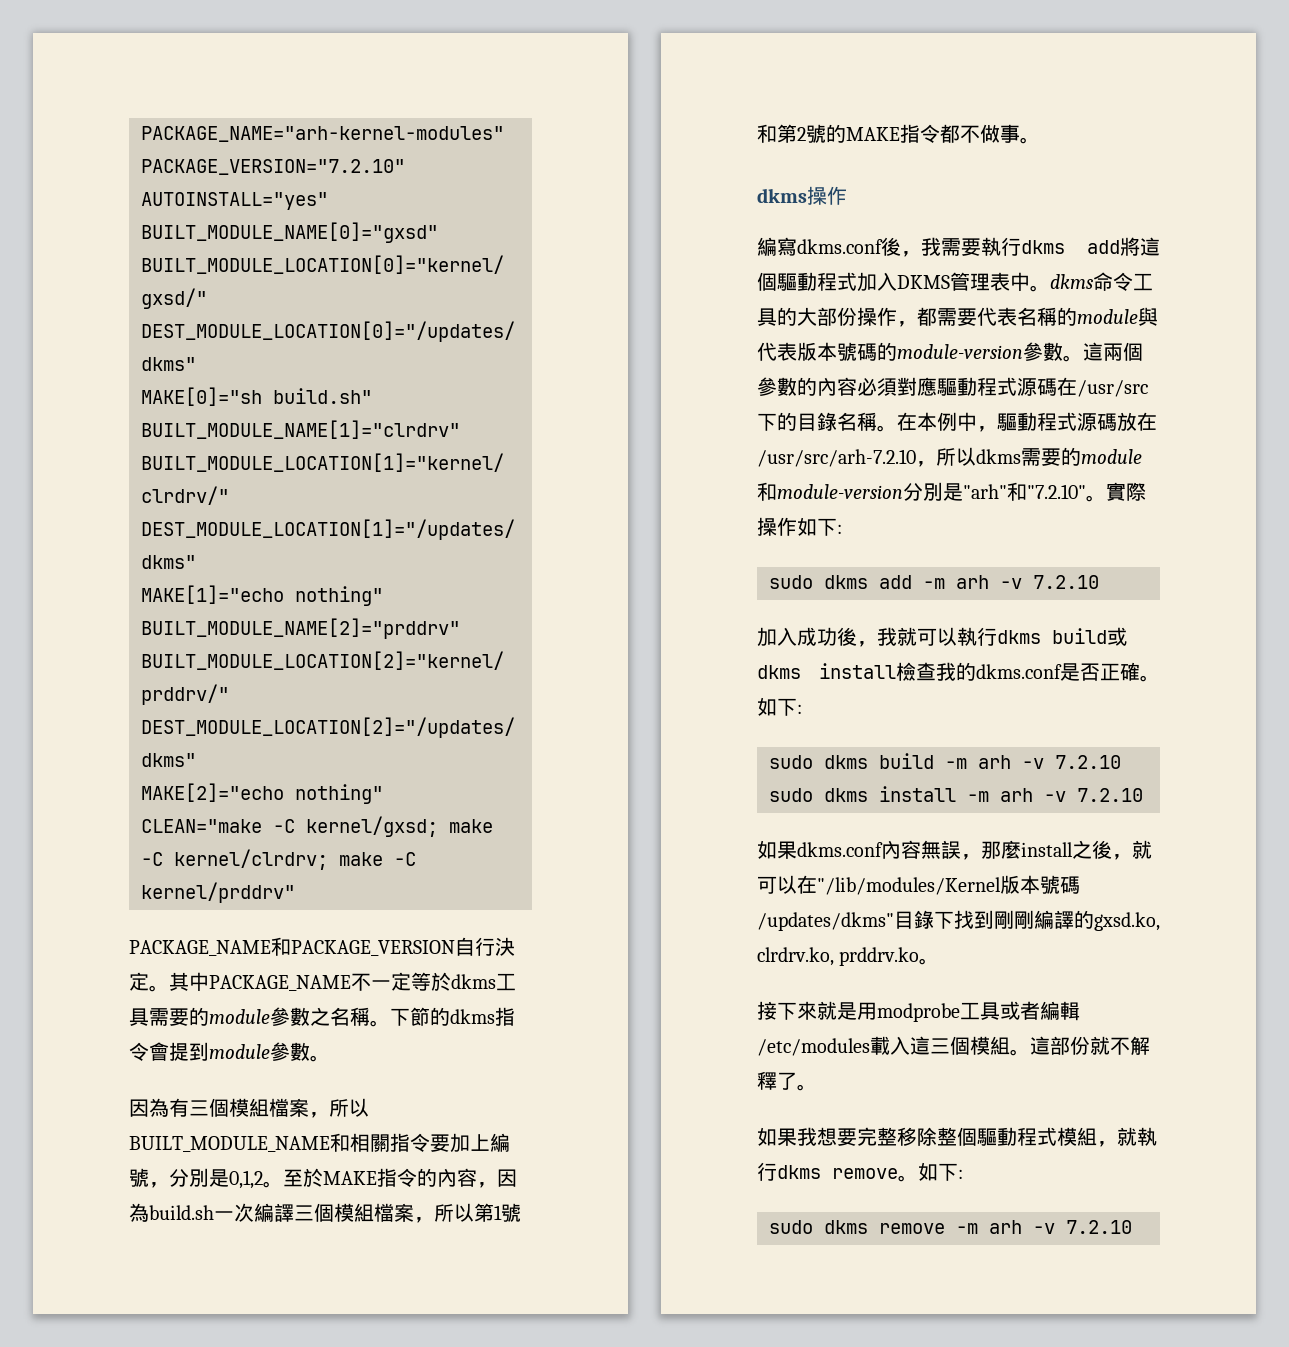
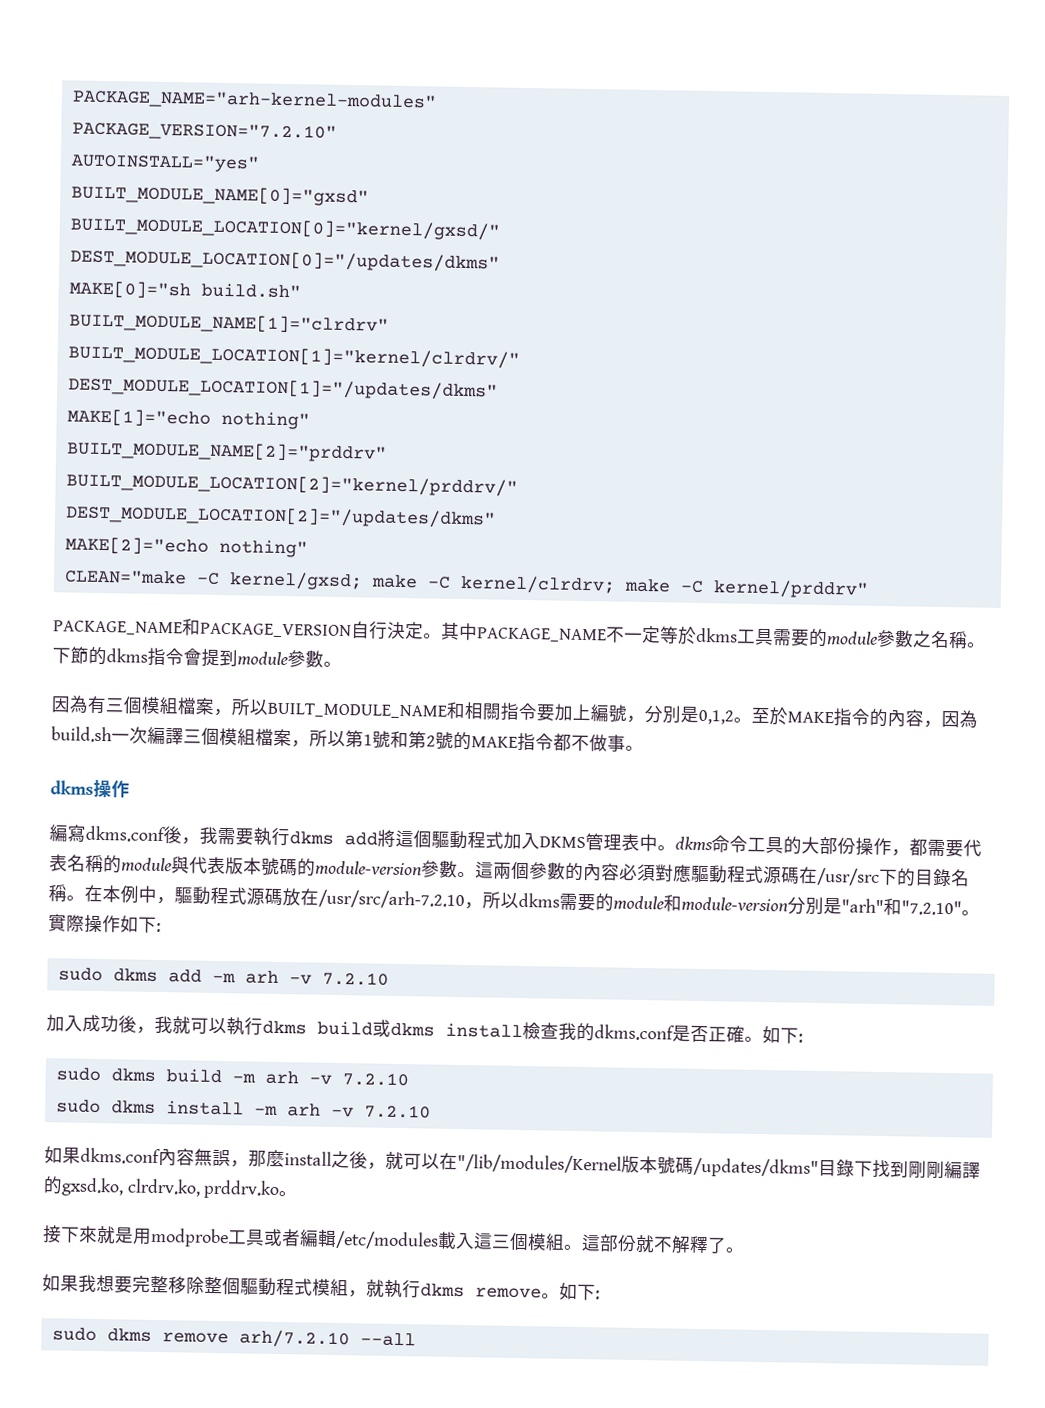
- sudo dkms remove -m arh -v 7.2.10
+ sudo dkms remove arh/7.2.10 --all

